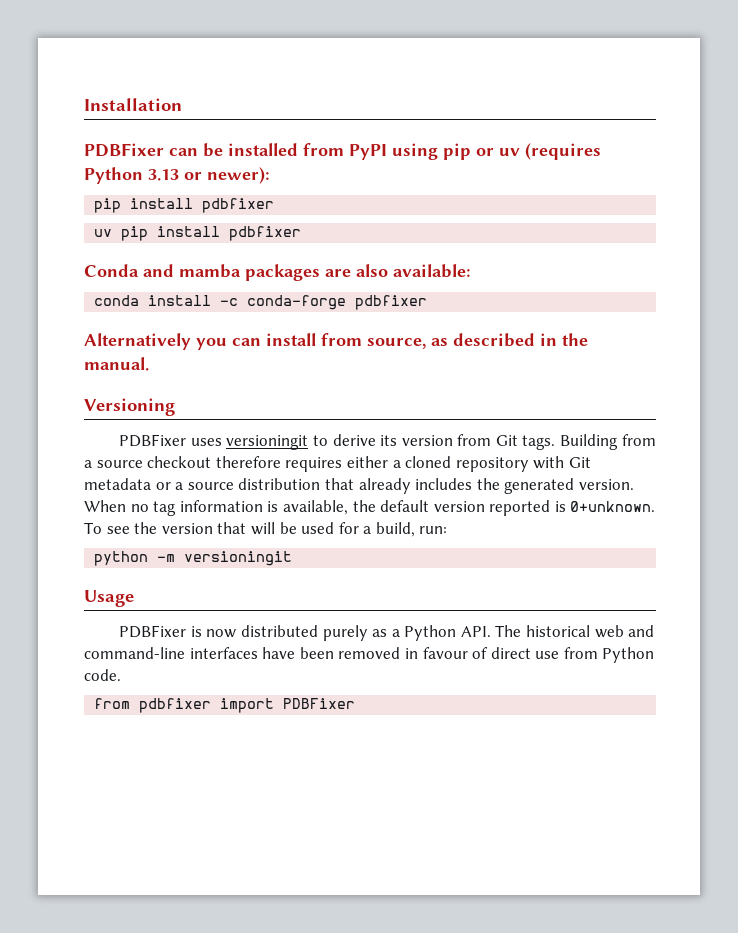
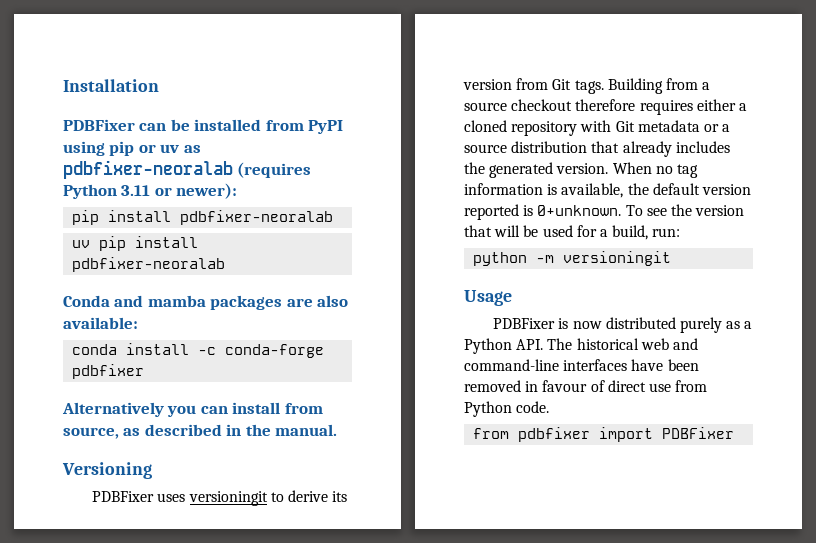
- PDBFixer can be installed from PyPI using pip or uv (requires Python 3.13 or newer):
- pip install pdbfixer
+ PDBFixer can be installed from PyPI using pip or uv as pdbfixer-neoralab (requires Python 3.11 or newer):
+ pip install pdbfixer-neoralab
- uv pip install pdbfixer
+ uv pip install pdbfixer-neoralab

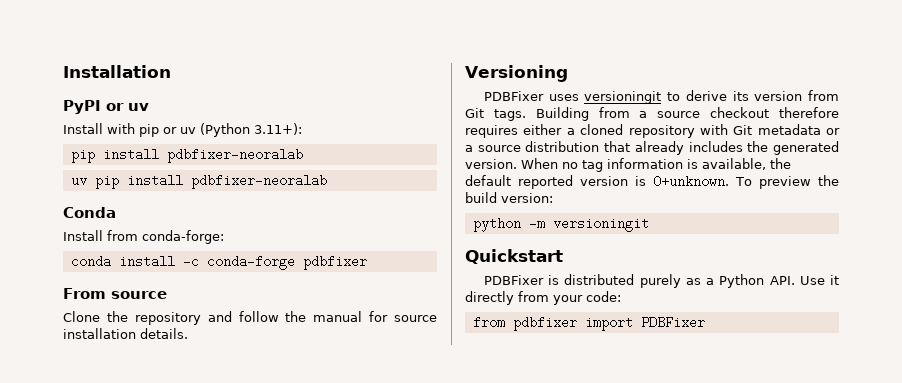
- PDBFixer can be installed from PyPI using pip or uv as pdbfixer-neoralab (requires Python 3.11 or newer):
+ PyPI or uv
+ Install with pip or uv (Python 3.11+):
- Conda and mamba packages are also available:
+ Conda
+ Install from conda-forge:
- Alternatively you can install from source, as described in the manual.
+ From source
+ Clone the repository and follow the manual for source installation details.
- When no tag information is available, the default version reported is 0+unknown.
+ When no tag information is available, the default reported version is 0+unknown.
- To see the version that will be used for a build, run:
+ To preview the build version:
- Usage
+ Quickstart
- PDBFixer is now distributed purely as a Python API. The historical web and command-line interfaces have been removed in favour of direct use from Python code.
+ PDBFixer is distributed purely as a Python API. Use it directly from your code:

